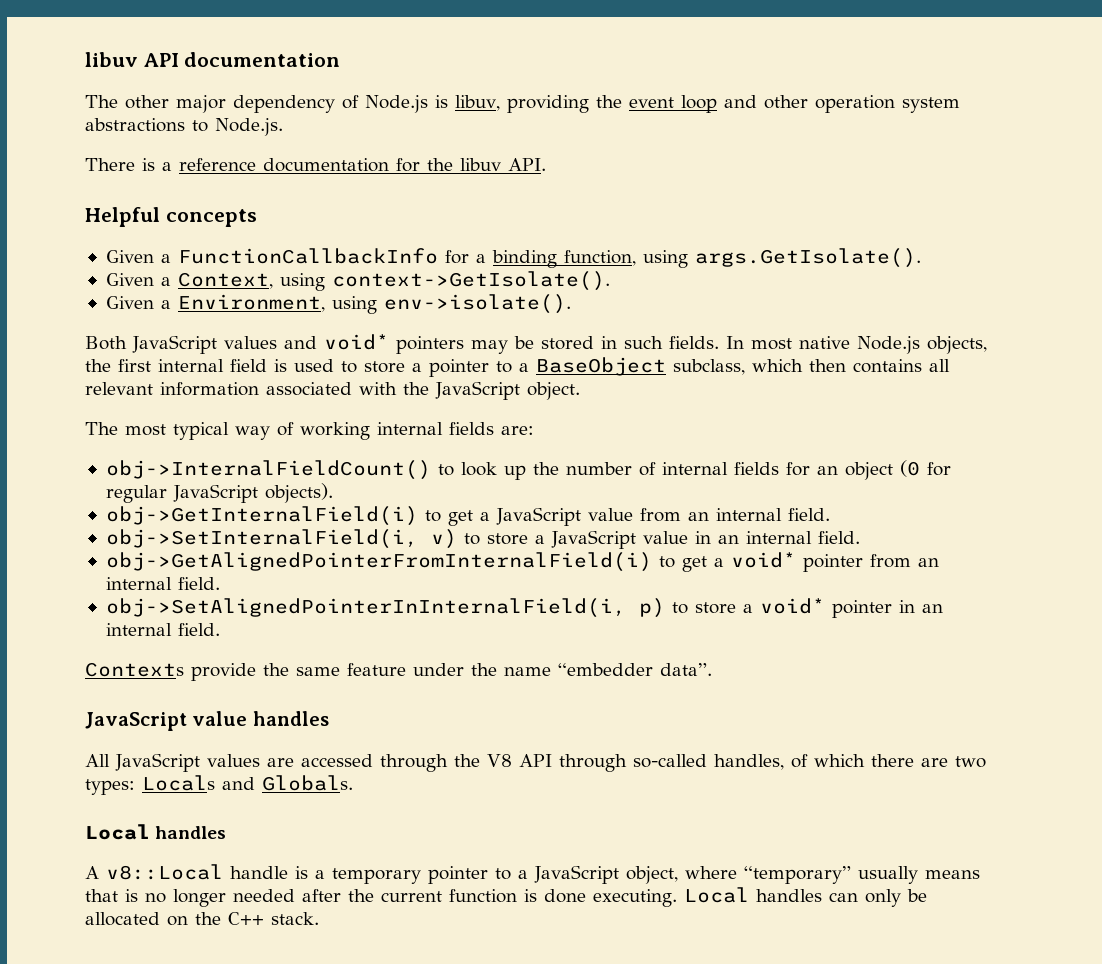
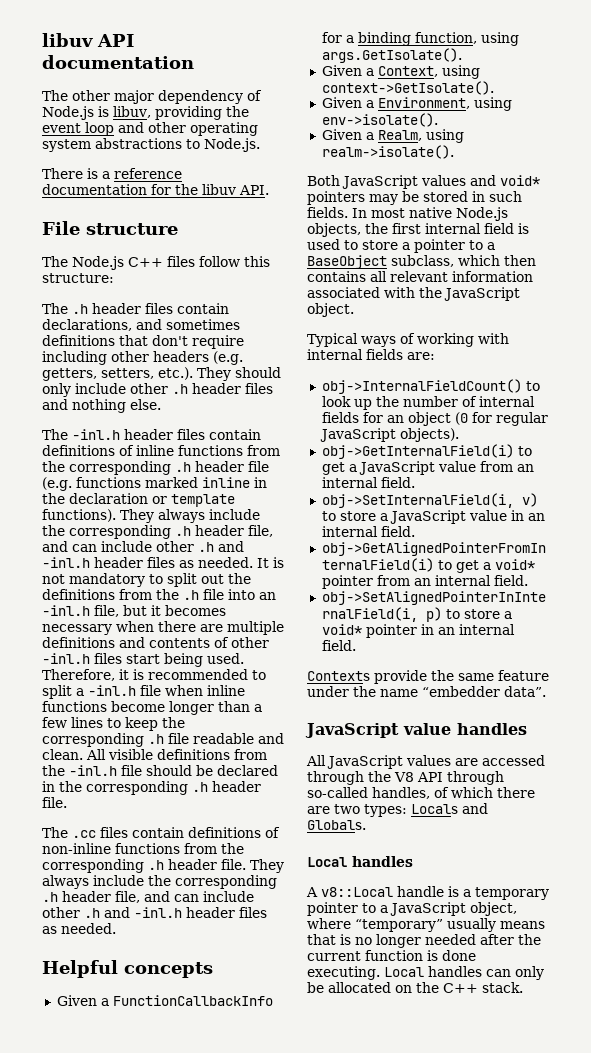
- The other major dependency of Node.js is libuv, providing the event loop and other operation system abstractions to Node.js.
+ The other major dependency of Node.js is libuv, providing the event loop and other operating system abstractions to Node.js.
+ File structure
+ The Node.js C++ files follow this structure:
+ The .h header files contain declarations, and sometimes definitions that don't require including other headers (e.g. getters, setters, etc.). They should only include other .h header files and nothing else.
+ The -inl.h header files contain definitions of inline functions from the corresponding .h header file (e.g. functions marked inline in the declaration or template functions). They always include the corresponding .h header file, and can include other .h and -inl.h header files as needed. It is not mandatory to split out the definitions from the .h file into an -inl.h file, but it becomes necessary when there are multiple definitions and contents of other -inl.h files start being used. Therefore, it is recommended to split a -inl.h file when inline functions become longer than a few lines to keep the corresponding .h file readable and clean. All visible definitions from the -inl.h file should be declared in the corresponding .h header file.
+ The .cc files contain definitions of non-inline functions from the corresponding .h header file. They always include the corresponding .h header file, and can include other .h and -inl.h header files as needed.
+ Given a Realm, using realm->isolate().
- The most typical way of working internal fields are:
+ Typical ways of working with internal fields are:

